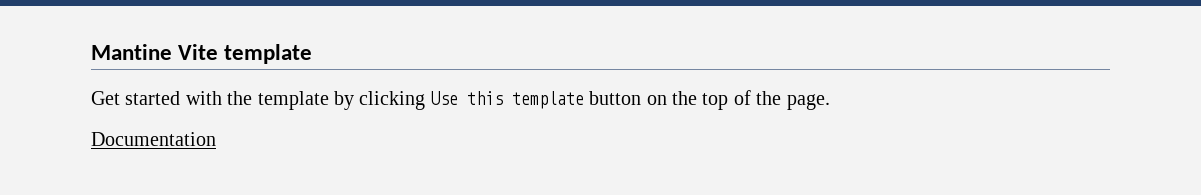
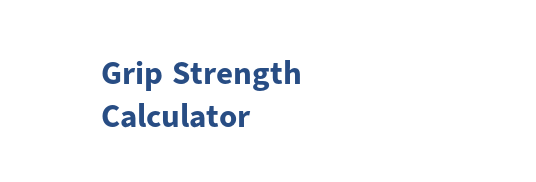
- Mantine Vite template
- Get started with the template by clicking Use this template button on the top of the page.
- Documentation
+ Grip Strength Calculator

